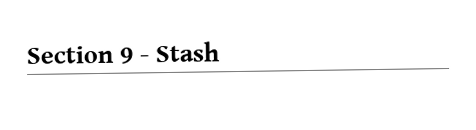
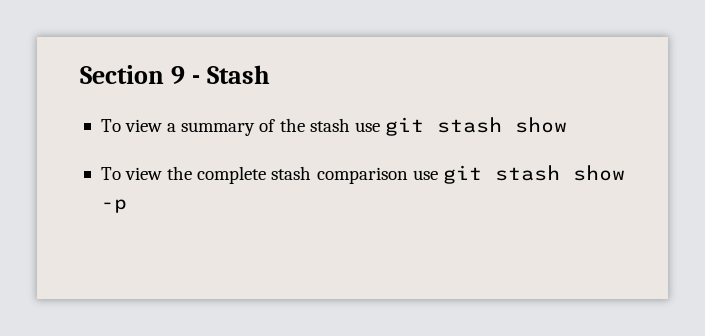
+ To view a summary of the stash use git stash show
+ To view the complete stash comparison use git stash show -p

